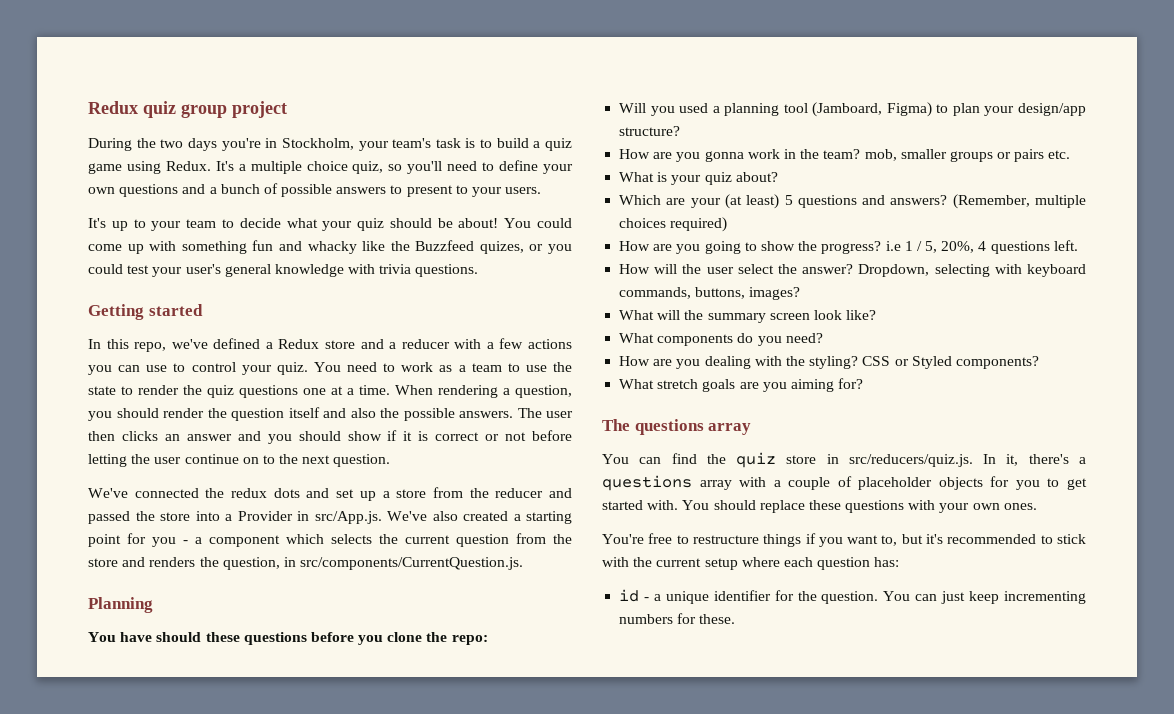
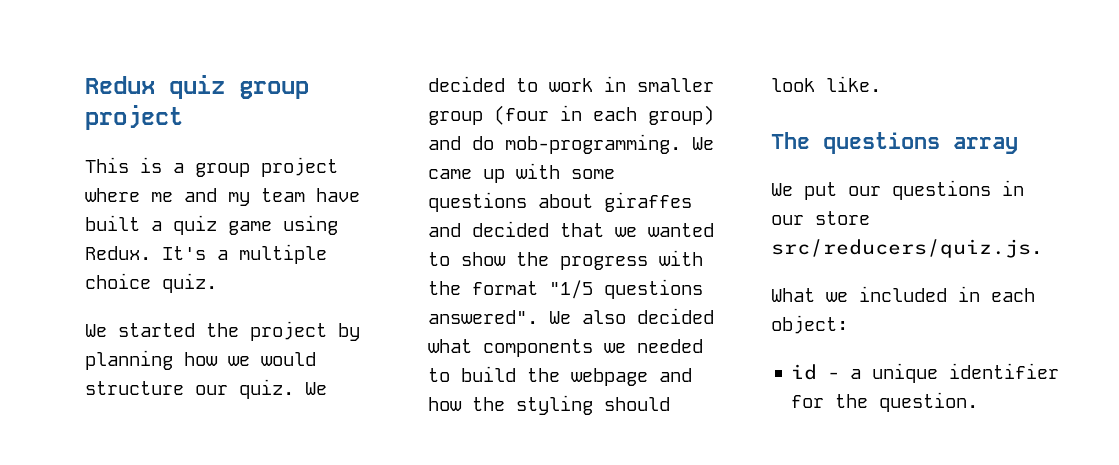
- During the two days you're in Stockholm, your team's task is to build a quiz game using Redux.
+ This is a group project where me and my team have built a quiz game using Redux.
- It's a multiple choice quiz, so you'll need to define your own questions and a bunch of possible answers to present to your users.
- It's up to your team to decide what your quiz should be about! You could come up with something fun and whacky like the Buzzfeed quizes, or you could test your user's general knowledge with trivia questions.
- Getting started
- In this repo, we've defined a Redux store and a reducer with a few actions you can use to control your quiz. You need to work as a team to use the state to render the quiz questions one at a time. When rendering a question, you should render the question itself and also the possible answers. The user then clicks an answer and you should show if it is correct or not before letting the user continue on to the next question.
- We've connected the redux dots and set up a store from the reducer and passed the store into a Provider in src/App.js. We've also created a starting point for you - a component which selects the current question from the store and renders the question, in src/components/CurrentQuestion.js.
- Planning
- You have should these questions before you clone the repo:
- Will you used a planning tool (Jamboard, Figma) to plan your design/app structure?
- How are you gonna work in the team? mob, smaller groups or pairs etc.
- What is your quiz about?
- Which are your (at least) 5 questions and answers? (Remember, multiple choices required)
- How are you going to show the progress? i.e 1 / 5, 20%, 4 questions left.
- How will the user select the answer? Dropdown, selecting with keyboard commands, buttons, images?
- What will the summary screen look like?
- What components do you need?
- How are you dealing with the styling? CSS or Styled components?
- What stretch goals are you aiming for?
+ It's a multiple choice quiz.
+ We started the project by planning how we would structure our quiz. We decided to work in smaller group (four in each group) and do mob-programming. We came up with some questions about giraffes and decided that we wanted to show the progress with the format "1/5 questions answered". We also decided what components we needed to build the webpage and how the styling should look like.
  The questions array
- You can find the quiz store in src/reducers/quiz.js. In it, there's a questions array with a couple of placeholder objects for you to get started with. You should replace these questions with your own ones.
- You're free to restructure things if you want to, but it's recommended to stick with the current setup where each question has:
+ We put our questions in our store src/reducers/quiz.js.
+ What we included in each object:
- You can just keep incrementing numbers for these.

